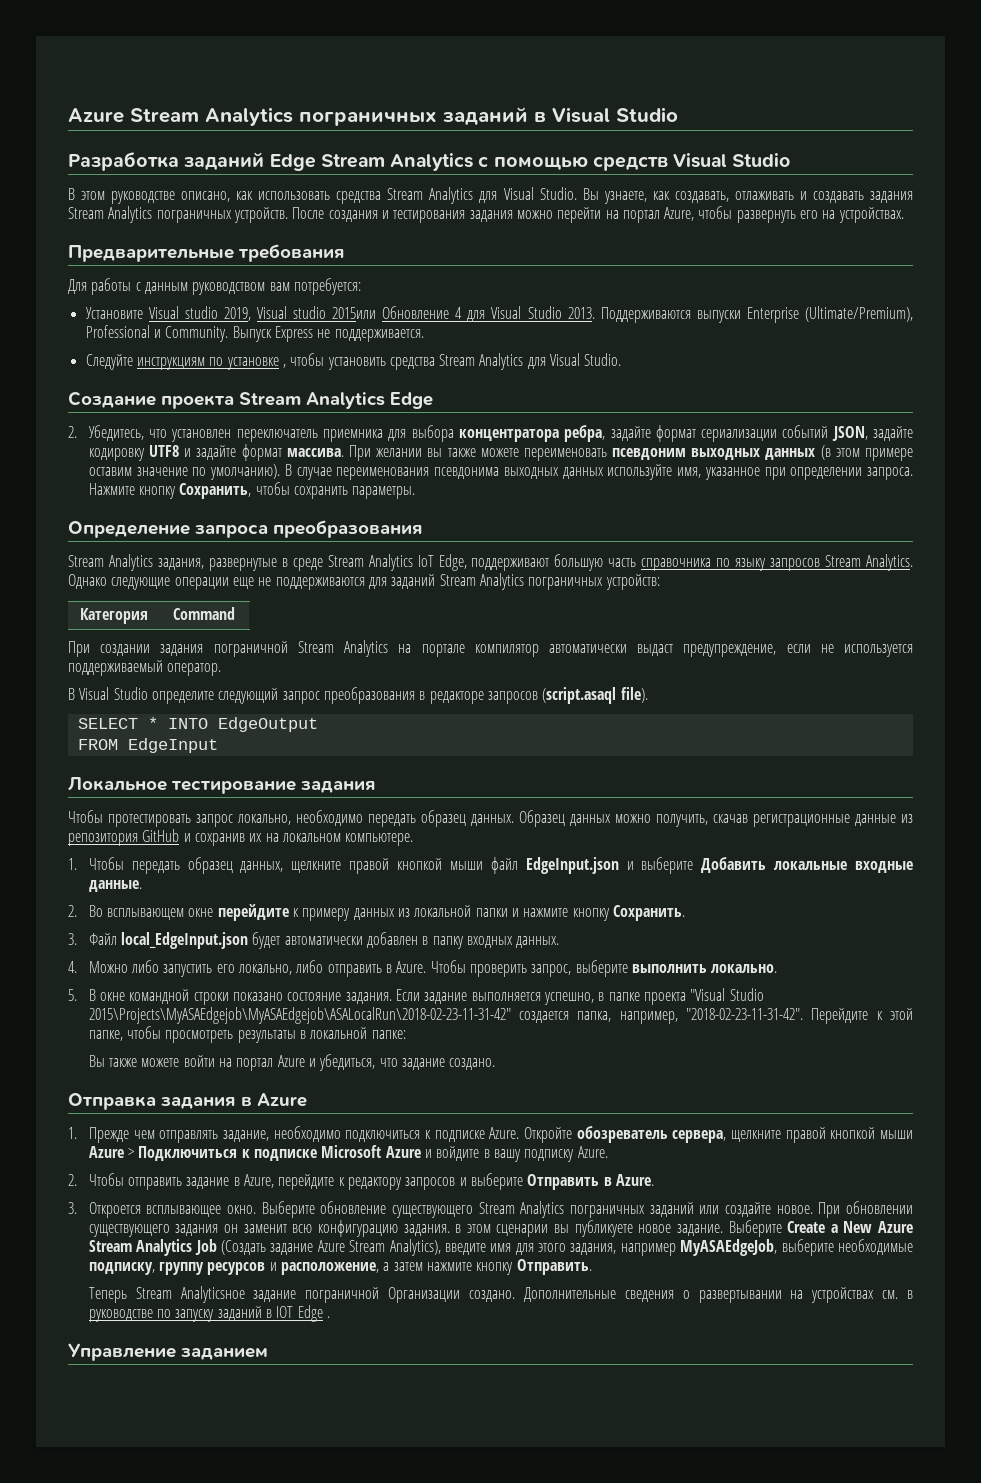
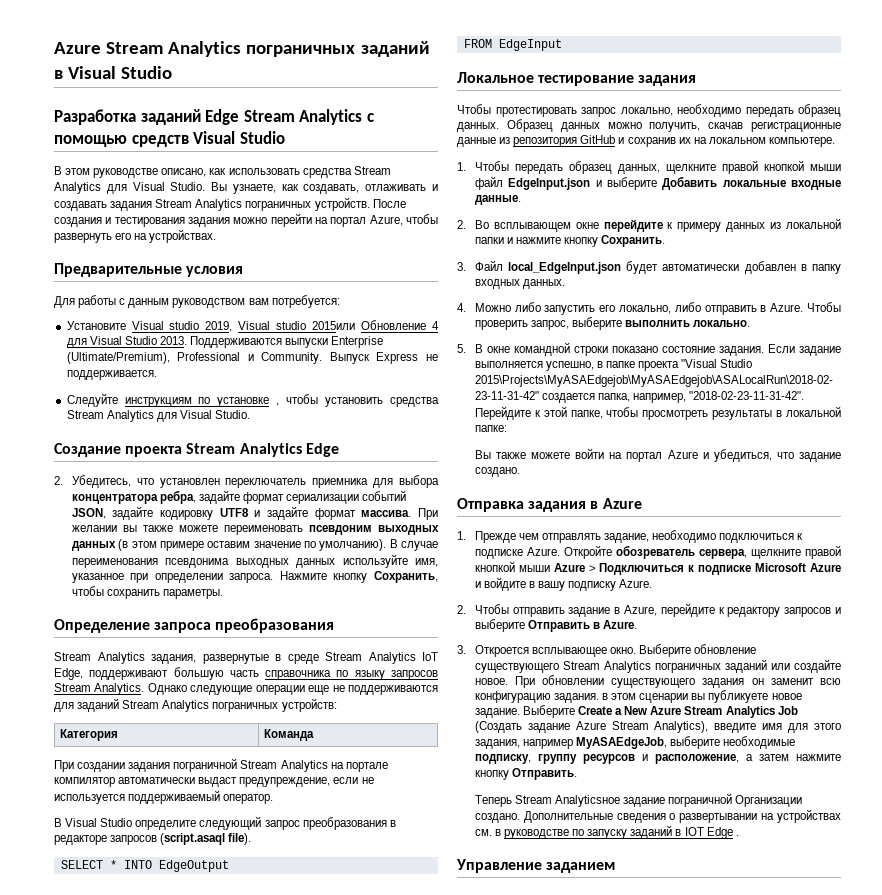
- Предварительные требования
+ Предварительные условия
- Категория | Command
+ Категория | Команда

